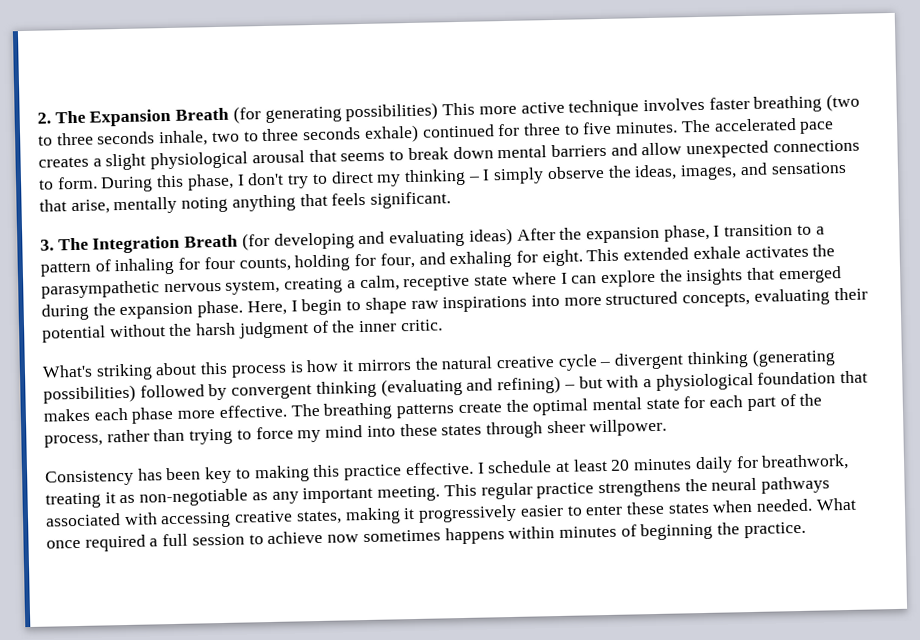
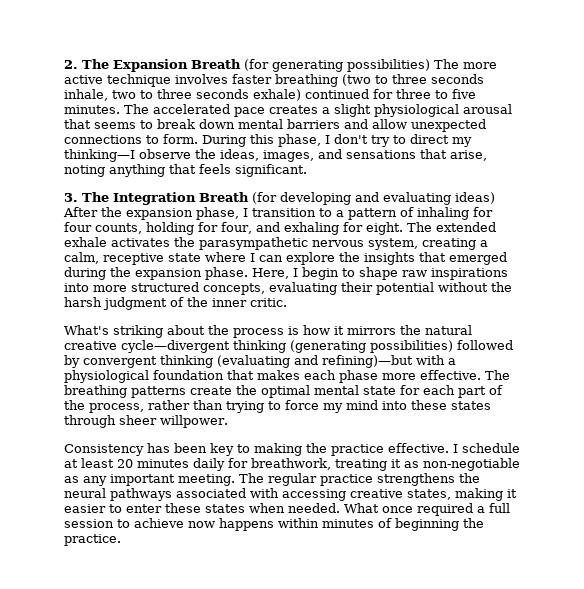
- 2. The Expansion Breath (for generating possibilities) This more active technique involves faster breathing (two to three seconds inhale, two to three seconds exhale) continued for three to five minutes.
+ 2. The Expansion Breath (for generating possibilities) The more active technique involves faster breathing (two to three seconds inhale, two to three seconds exhale) continued for three to five minutes.
- During this phase, I don't try to direct my thinking – I simply observe the ideas, images, and sensations that arise, mentally noting anything that feels significant.
+ During this phase, I don't try to direct my thinking—I observe the ideas, images, and sensations that arise, noting anything that feels significant.
- This extended exhale activates the parasympathetic nervous system, creating a calm, receptive state where I can explore the insights that emerged during the expansion phase.
+ The extended exhale activates the parasympathetic nervous system, creating a calm, receptive state where I can explore the insights that emerged during the expansion phase.
- What's striking about this process is how it mirrors the natural creative cycle – divergent thinking (generating possibilities) followed by convergent thinking (evaluating and refining) – but with a physiological foundation that makes each phase more effective.
+ What's striking about the process is how it mirrors the natural creative cycle—divergent thinking (generating possibilities) followed by convergent thinking (evaluating and refining)—but with a physiological foundation that makes each phase more effective.
- Consistency has been key to making this practice effective.
+ Consistency has been key to making the practice effective.
- This regular practice strengthens the neural pathways associated with accessing creative states, making it progressively easier to enter these states when needed.
+ The regular practice strengthens the neural pathways associated with accessing creative states, making it easier to enter these states when needed.
- What once required a full session to achieve now sometimes happens within minutes of beginning the practice.
+ What once required a full session to achieve now happens within minutes of beginning the practice.

